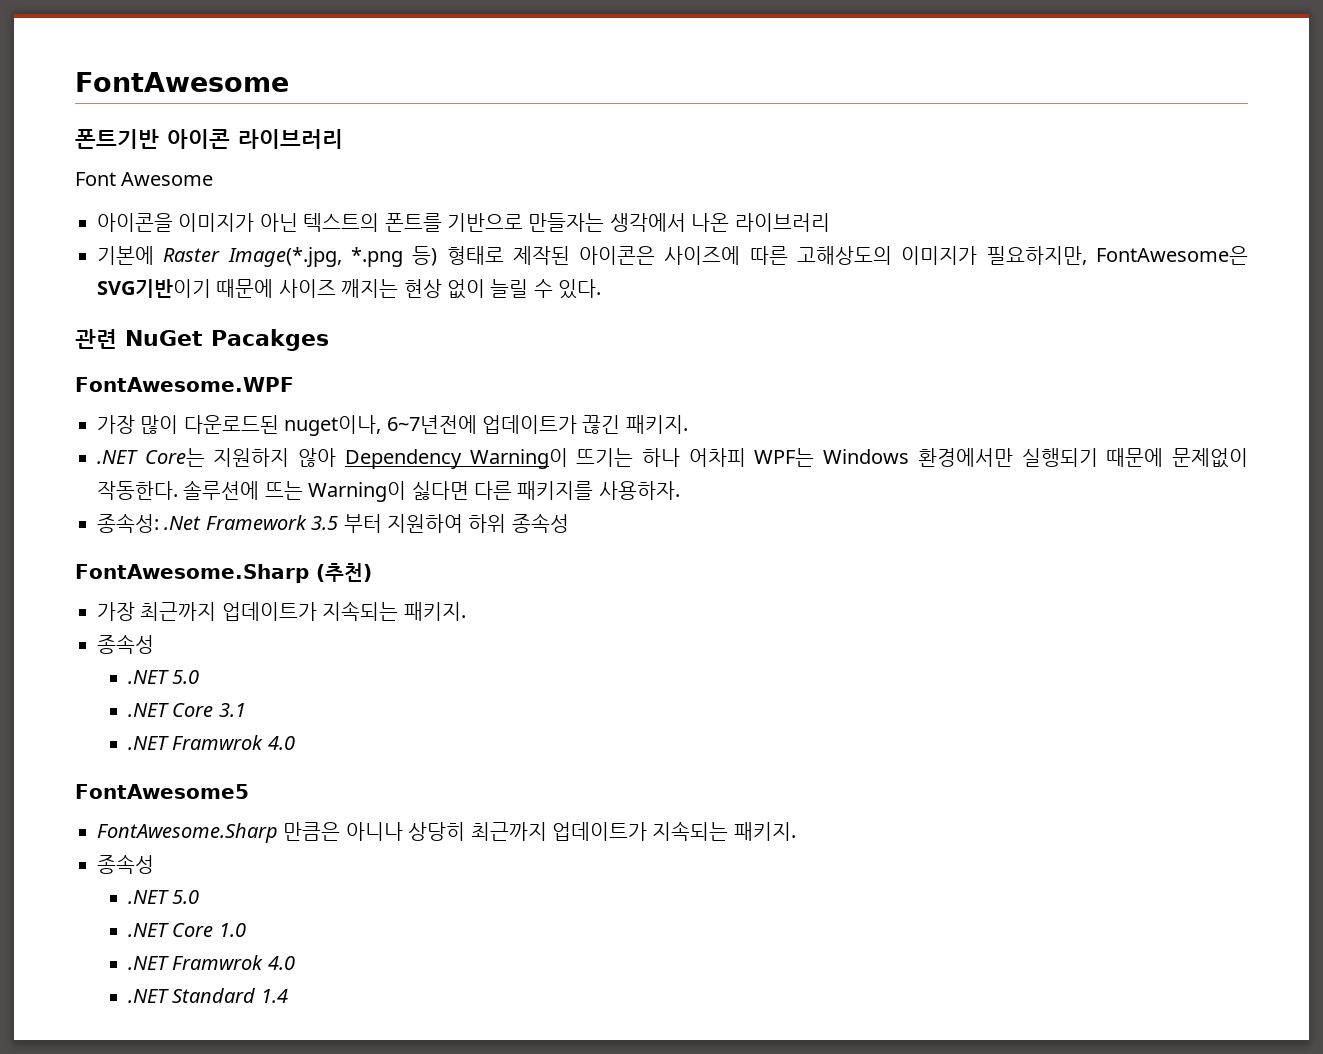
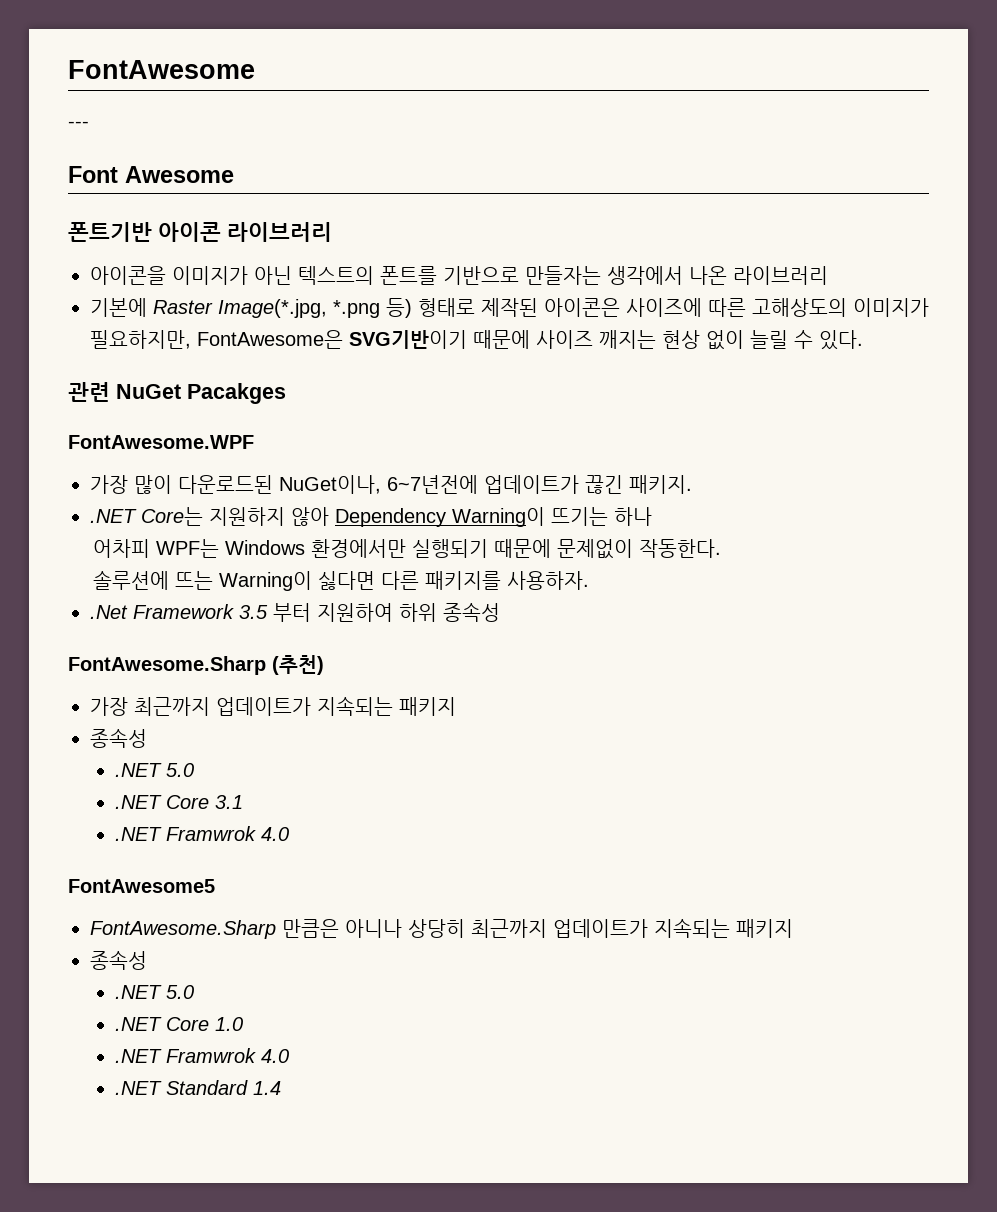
+ ---
+ Font Awesome
- Font Awesome
- 가장 많이 다운로드된 nuget이나, 6~7년전에 업데이트가 끊긴 패키지.
+ 가장 많이 다운로드된 NuGet이나, 6~7년전에 업데이트가 끊긴 패키지.
- .NET Core는 지원하지 않아 Dependency Warning이 뜨기는 하나 어차피 WPF는 Windows 환경에서만 실행되기 때문에 문제없이 작동한다. 솔루션에 뜨는 Warning이 싫다면 다른 패키지를 사용하자.
+ .NET Core는 지원하지 않아 Dependency Warning이 뜨기는 하나
+ 어차피 WPF는 Windows 환경에서만 실행되기 때문에 문제없이 작동한다.
+ 솔루션에 뜨는 Warning이 싫다면 다른 패키지를 사용하자.
- 종속성: .Net Framework 3.5 부터 지원하여 하위 종속성
+ .Net Framework 3.5 부터 지원하여 하위 종속성
- 가장 최근까지 업데이트가 지속되는 패키지.
+ 가장 최근까지 업데이트가 지속되는 패키지
- FontAwesome.Sharp 만큼은 아니나 상당히 최근까지 업데이트가 지속되는 패키지.
+ FontAwesome.Sharp 만큼은 아니나 상당히 최근까지 업데이트가 지속되는 패키지

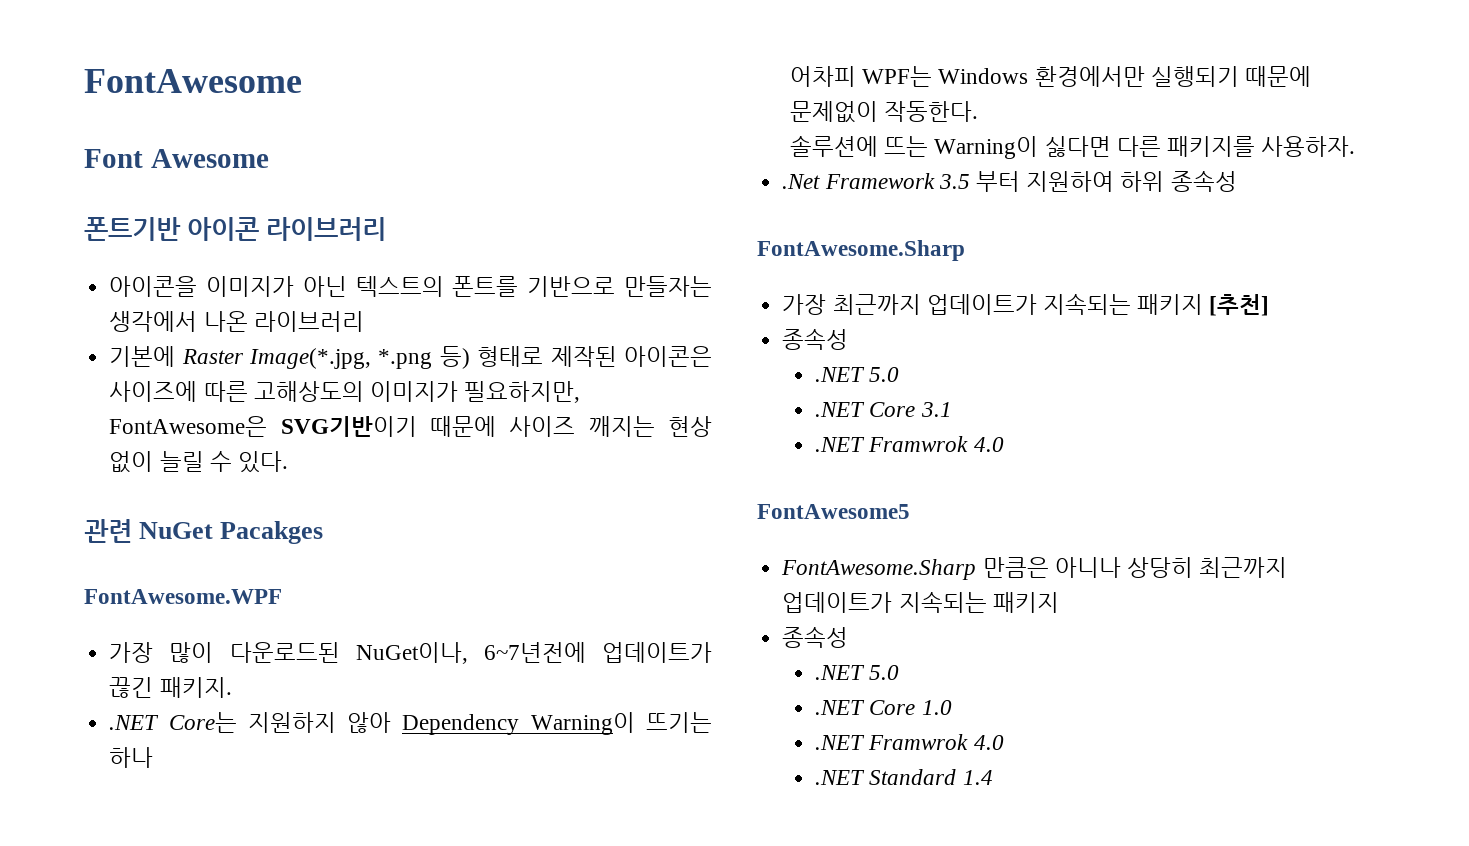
- ---
  .Net Framework 3.5 부터 지원하여 하위 종속성
- FontAwesome.Sharp (추천)
+ FontAwesome.Sharp
- 가장 최근까지 업데이트가 지속되는 패키지
+ 가장 최근까지 업데이트가 지속되는 패키지 [추천]

